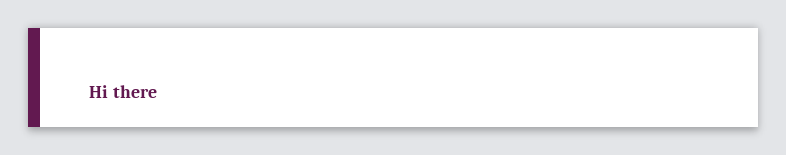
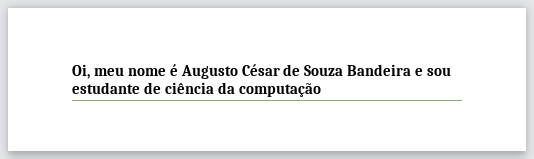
- Hi there
+ Oi, meu nome é Augusto César de Souza Bandeira e sou estudante de ciência da computação

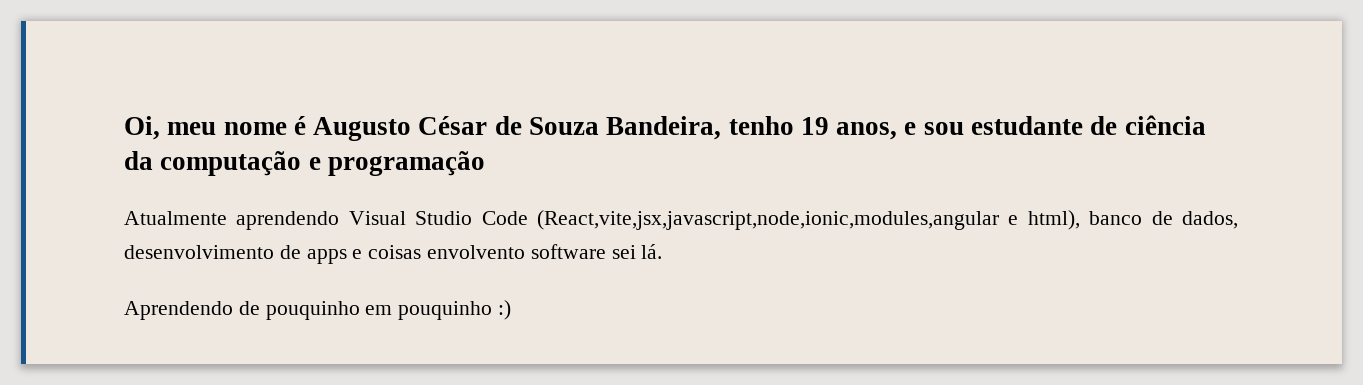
- Oi, meu nome é Augusto César de Souza Bandeira e sou estudante de ciência da computação
+ Oi, meu nome é Augusto César de Souza Bandeira, tenho 19 anos, e sou estudante de ciência da computação e programação
+ Atualmente aprendendo Visual Studio Code (React,vite,jsx,javascript,node,ionic,modules,angular e html), banco de dados, desenvolvimento de apps e coisas envolvento software sei lá.
+ Aprendendo de pouquinho em pouquinho :)

